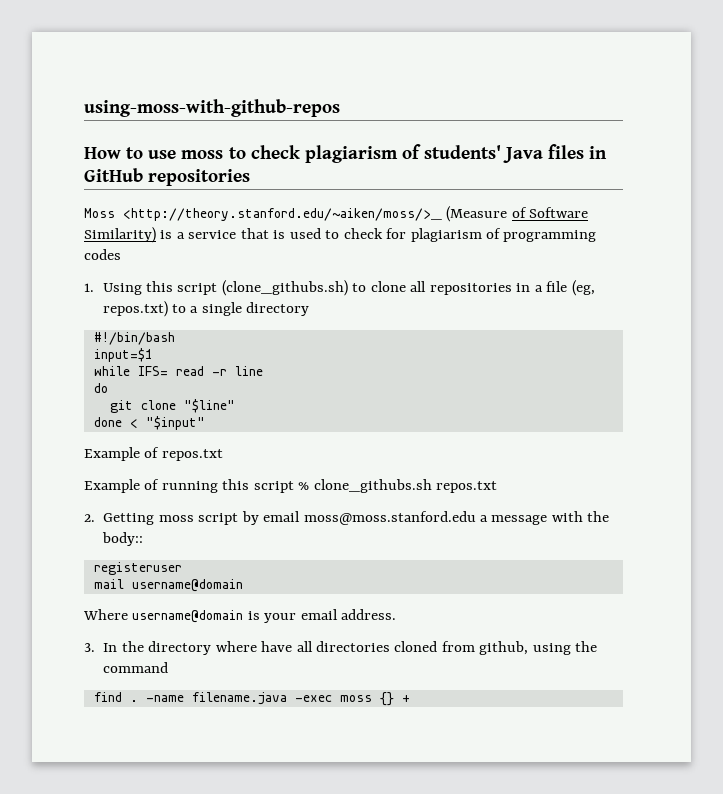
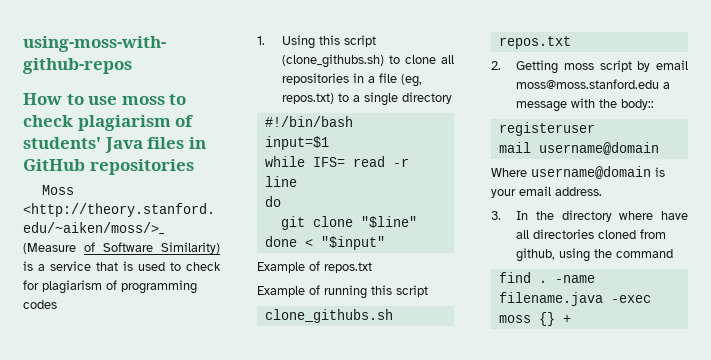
- Example of running this script % clone_githubs.sh repos.txt
+ Example of running this script
+ clone_githubs.sh repos.txt

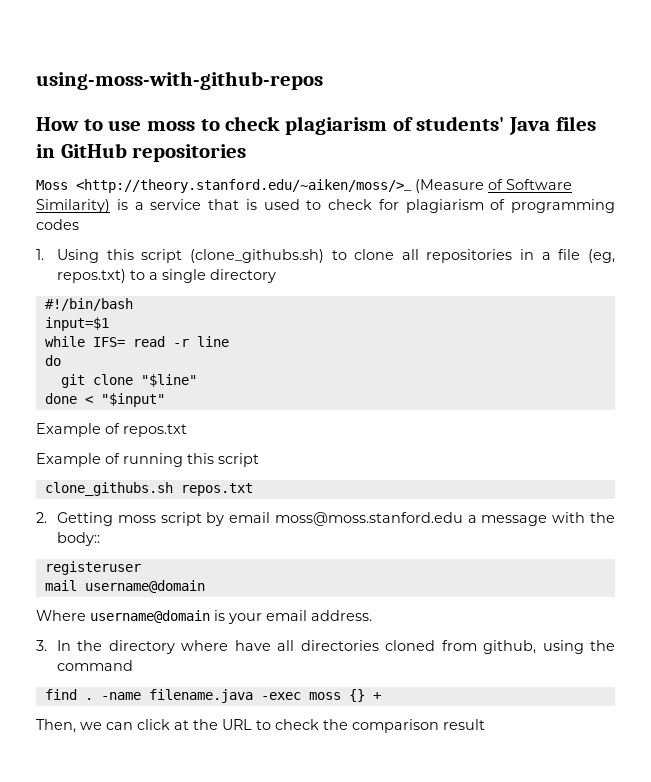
+ Then, we can click at the URL to check the comparison result

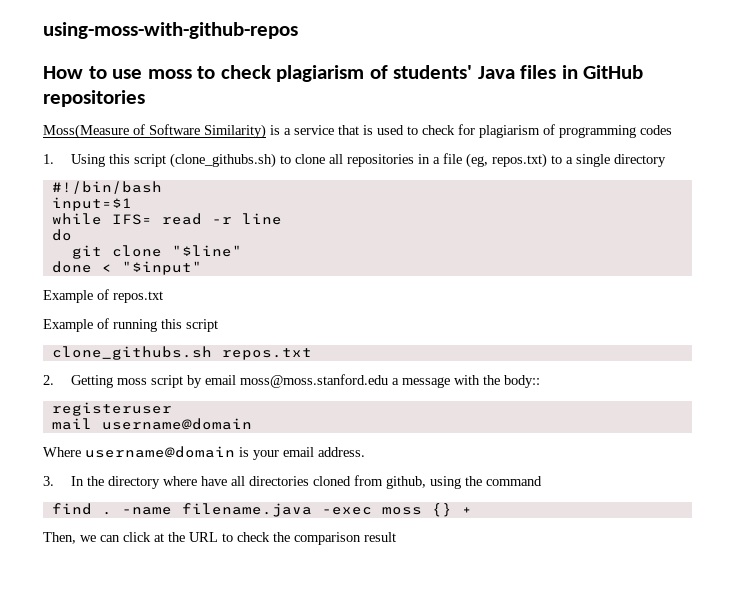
- Moss <http://theory.stanford.edu/~aiken/moss/>_ (Measure of Software Similarity) is a service that is used to check for plagiarism of programming codes
+ Moss(Measure of Software Similarity) is a service that is used to check for plagiarism of programming codes

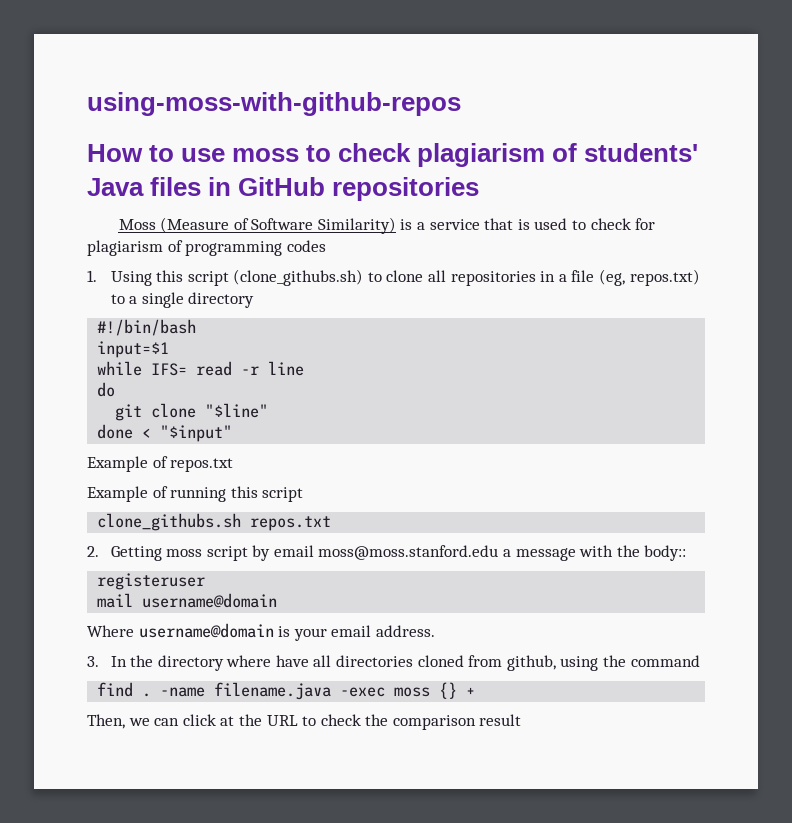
- Moss(Measure of Software Similarity) is a service that is used to check for plagiarism of programming codes
+ Moss (Measure of Software Similarity) is a service that is used to check for plagiarism of programming codes

